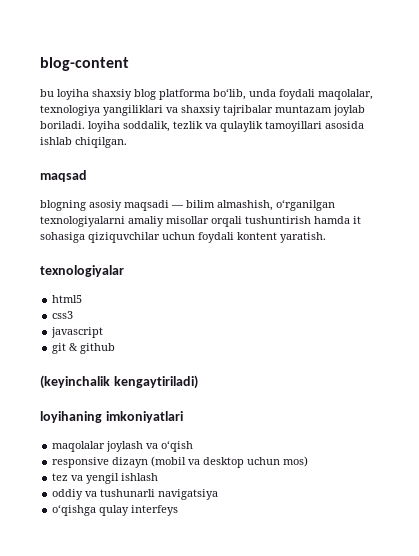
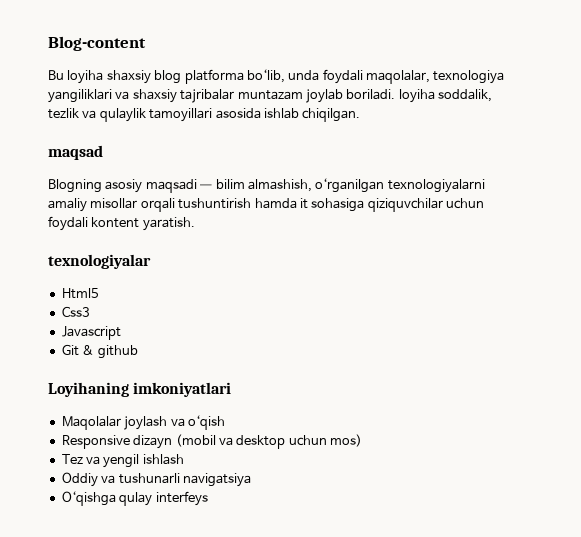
- blog-content
- bu loyiha shaxsiy blog platforma bo‘lib, unda foydali maqolalar, texnologiya yangiliklari va shaxsiy tajribalar muntazam joylab boriladi. loyiha soddalik, tezlik va qulaylik tamoyillari asosida ishlab chiqilgan.
+ Blog-content
+ Bu loyiha shaxsiy blog platforma bo‘lib, unda foydali maqolalar, texnologiya yangiliklari va shaxsiy tajribalar muntazam joylab boriladi. loyiha soddalik, tezlik va qulaylik tamoyillari asosida ishlab chiqilgan.
- blogning asosiy maqsadi — bilim almashish, o‘rganilgan texnologiyalarni amaliy misollar orqali tushuntirish hamda it sohasiga qiziquvchilar uchun foydali kontent yaratish.
+ Blogning asosiy maqsadi — bilim almashish, o‘rganilgan texnologiyalarni amaliy misollar orqali tushuntirish hamda it sohasiga qiziquvchilar uchun foydali kontent yaratish.
- html5
- css3
- javascript
- git & github
+ Html5
+ Css3
+ Javascript
+ Git & github
- (keyinchalik kengaytiriladi)
- loyihaning imkoniyatlari
+ Loyihaning imkoniyatlari
- maqolalar joylash va o‘qish
+ Maqolalar joylash va o‘qish
- responsive dizayn (mobil va desktop uchun mos)
+ Responsive dizayn (mobil va desktop uchun mos)
- tez va yengil ishlash
+ Tez va yengil ishlash
- oddiy va tushunarli navigatsiya
+ Oddiy va tushunarli navigatsiya
- o‘qishga qulay interfeys
+ O‘qishga qulay interfeys

